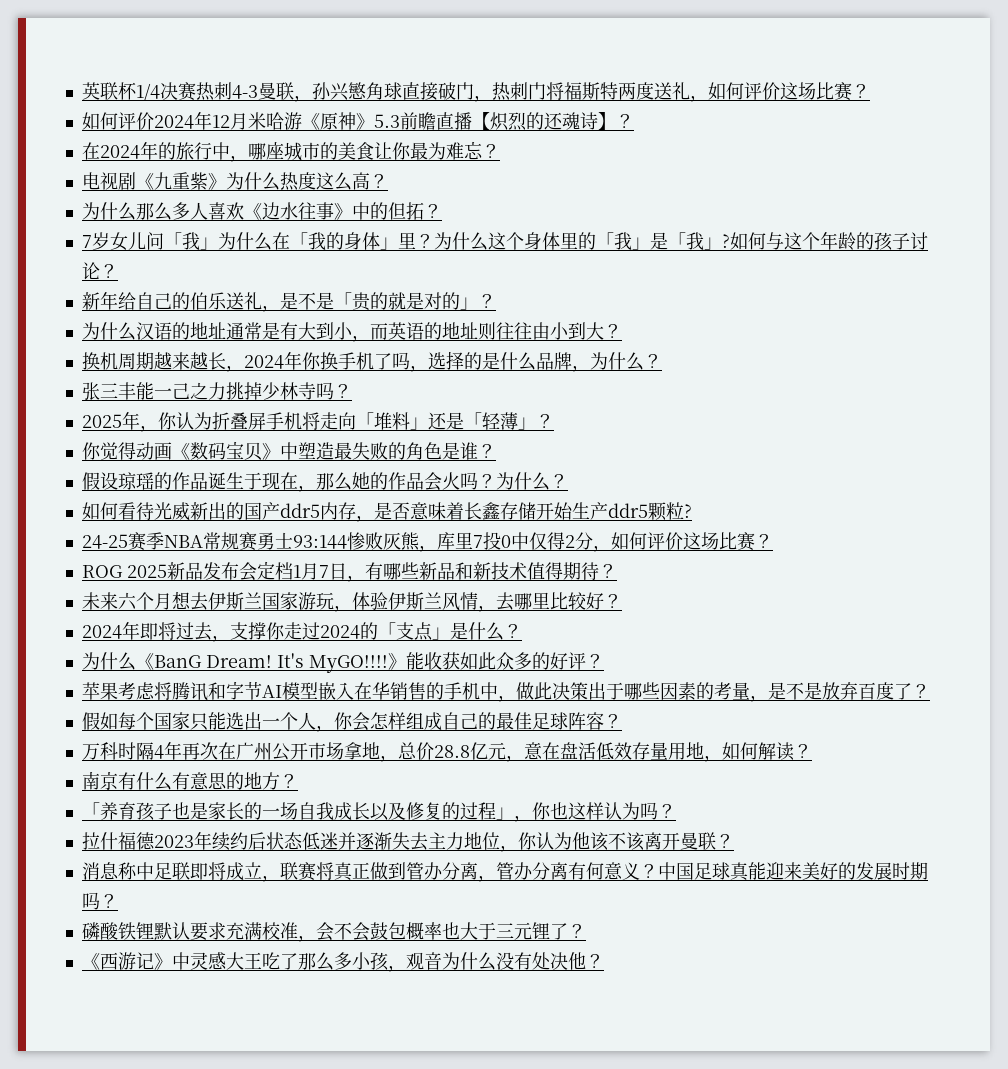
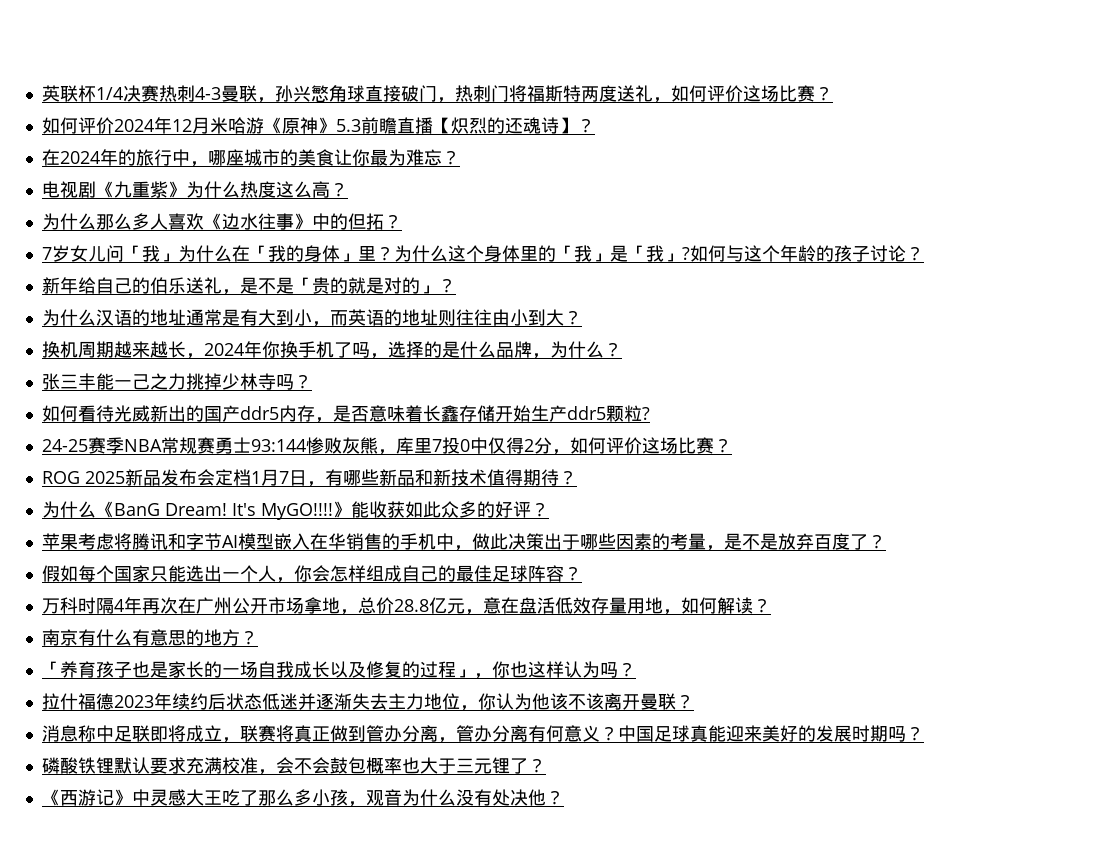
- 2025年，你认为折叠屏手机将走向「堆料」还是「轻薄」？
- 你觉得动画《数码宝贝》中塑造最失败的角色是谁？
- 假设琼瑶的作品诞生于现在，那么她的作品会火吗？为什么？
- 未来六个月想去伊斯兰国家游玩，体验伊斯兰风情，去哪里比较好？
- 2024年即将过去，支撑你走过2024的「支点」是什么？

